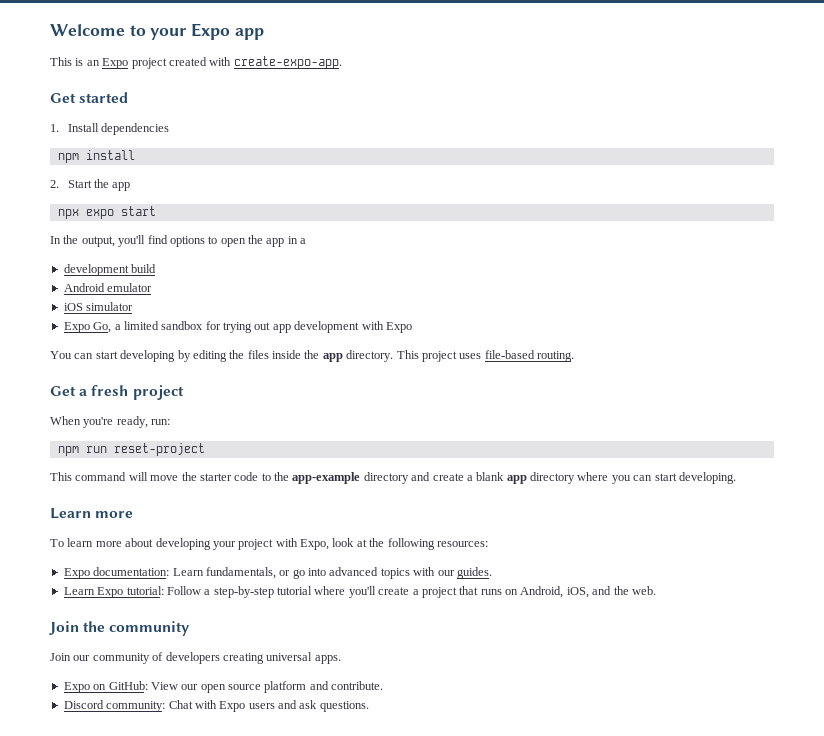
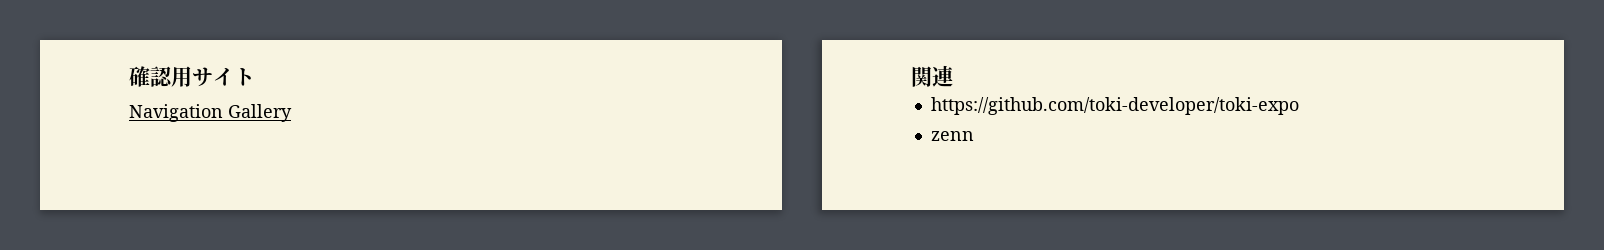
- Welcome to your Expo app
- This is an Expo project created with create-expo-app.
- Get started
- 1. Install dependencies
- npm install
- 2. Start the app
- npx expo start
- In the output, you'll find options to open the app in a
- development build
- Android emulator
- iOS simulator
- Expo Go, a limited sandbox for trying out app development with Expo
- You can start developing by editing the files inside the app directory. This project uses file-based routing.
- Get a fresh project
- When you're ready, run:
- npm run reset-project
- This command will move the starter code to the app-example directory and create a blank app directory where you can start developing.
- Learn more
- To learn more about developing your project with Expo, look at the following resources:
- Expo documentation: Learn fundamentals, or go into advanced topics with our guides.
- Learn Expo tutorial: Follow a step-by-step tutorial where you'll create a project that runs on Android, iOS, and the web.
- Join the community
- Join our community of developers creating universal apps.
- Expo on GitHub: View our open source platform and contribute.
- Discord community: Chat with Expo users and ask questions.
+ 確認用サイト
+ Navigation Gallery
+ 関連
+ https://github.com/toki-developer/toki-expo
+ zenn

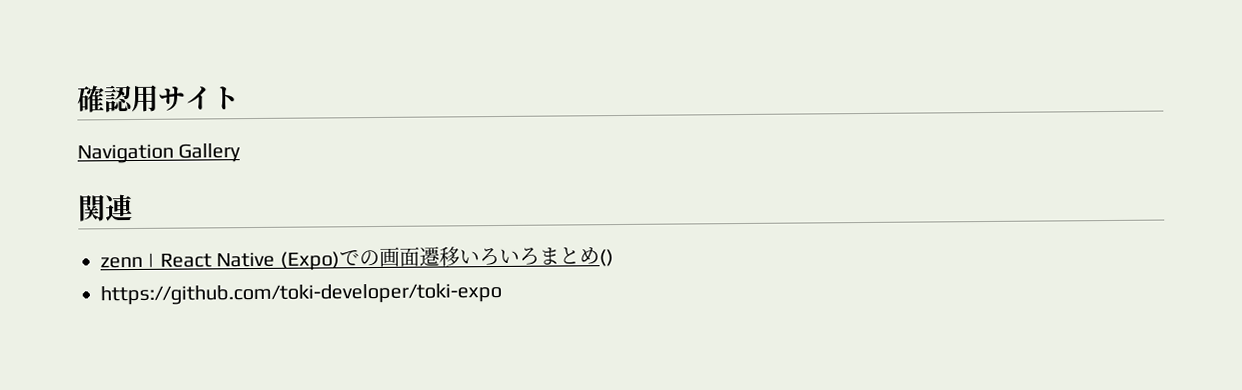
+ zenn | React Native (Expo)での画面遷移いろいろまとめ()
- zenn

